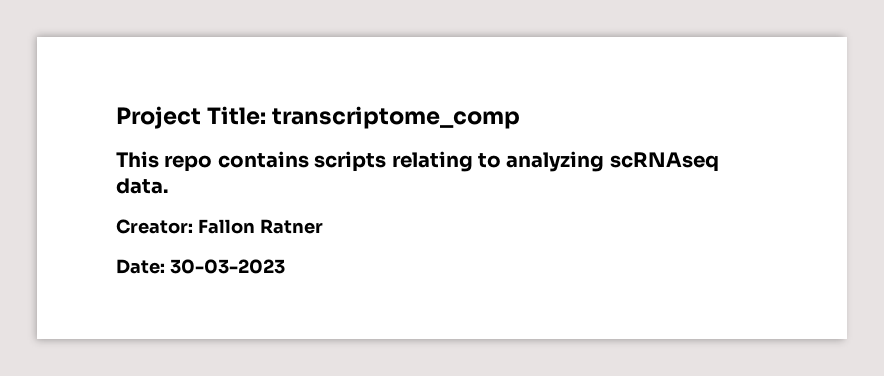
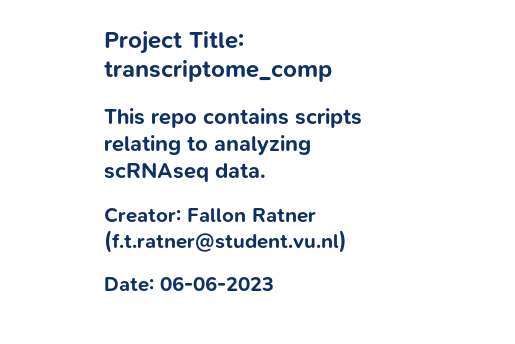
- Creator: Fallon Ratner
+ Creator: Fallon Ratner (f.t.ratner@student.vu.nl)
- Date: 30-03-2023
+ Date: 06-06-2023

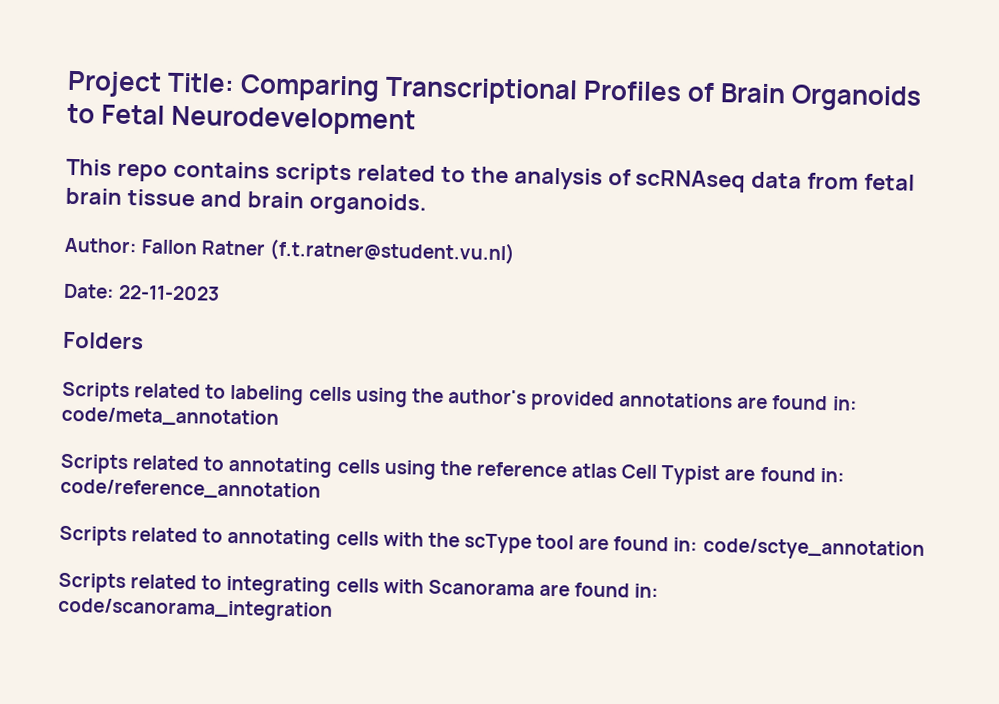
- Project Title: transcriptome_comp
- This repo contains scripts relating to analyzing scRNAseq data.
- Creator: Fallon Ratner (f.t.ratner@student.vu.nl)
- Date: 06-06-2023
+ Project Title: Comparing Transcriptional Profiles of Brain Organoids to Fetal Neurodevelopment
+ This repo contains scripts related to the analysis of scRNAseq data from fetal brain tissue and brain organoids.
+ Author: Fallon Ratner (f.t.ratner@student.vu.nl)
+ Date: 22-11-2023
+ Folders
+ Scripts related to labeling cells using the author's provided annotations are found in: code/meta_annotation
+ Scripts related to annotating cells using the reference atlas Cell Typist are found in: code/reference_annotation
+ Scripts related to annotating cells with the scType tool are found in: code/sctye_annotation
+ Scripts related to integrating cells with Scanorama are found in: code/scanorama_integration

